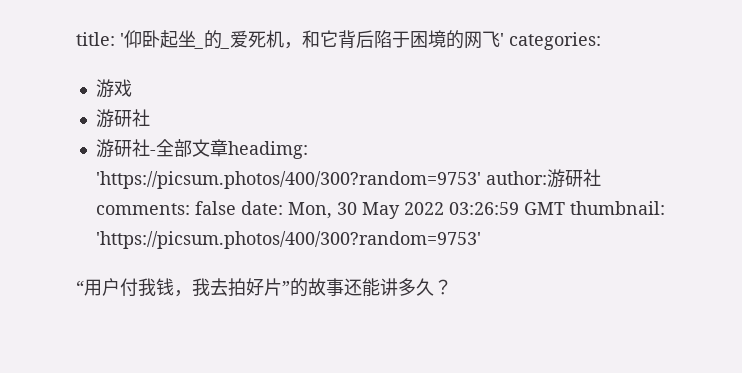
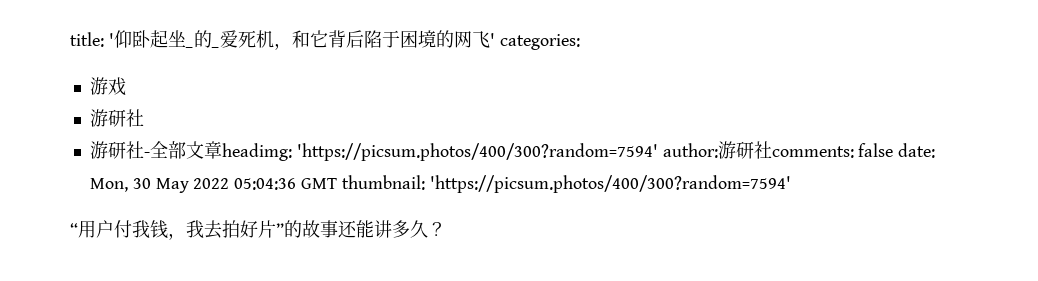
- 游研社-全部文章headimg: 'https://picsum.photos/400/300?random=9753' author:游研社comments: false date: Mon, 30 May 2022 03:26:59 GMT thumbnail: 'https://picsum.photos/400/300?random=9753'
+ 游研社-全部文章headimg: 'https://picsum.photos/400/300?random=7594' author:游研社comments: false date: Mon, 30 May 2022 05:04:36 GMT thumbnail: 'https://picsum.photos/400/300?random=7594'

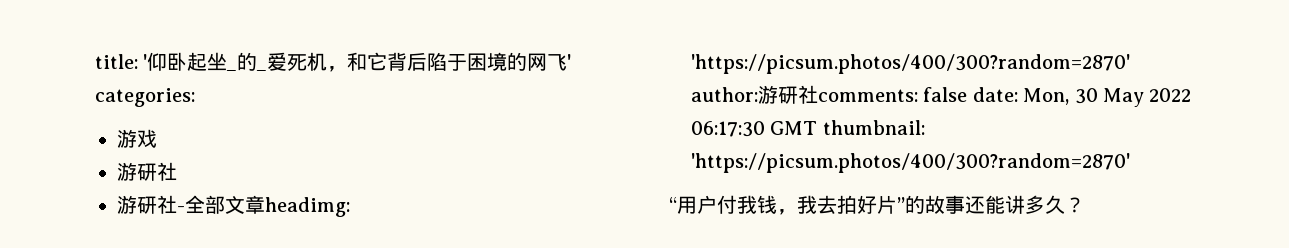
- 游研社-全部文章headimg: 'https://picsum.photos/400/300?random=7594' author:游研社comments: false date: Mon, 30 May 2022 05:04:36 GMT thumbnail: 'https://picsum.photos/400/300?random=7594'
+ 游研社-全部文章headimg: 'https://picsum.photos/400/300?random=2870' author:游研社comments: false date: Mon, 30 May 2022 06:17:30 GMT thumbnail: 'https://picsum.photos/400/300?random=2870'

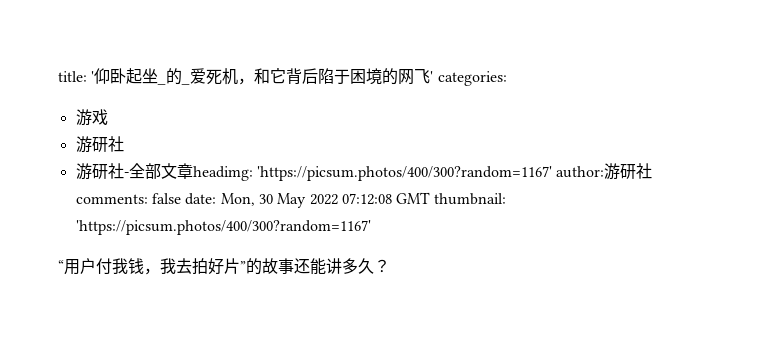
- 游研社-全部文章headimg: 'https://picsum.photos/400/300?random=2870' author:游研社comments: false date: Mon, 30 May 2022 06:17:30 GMT thumbnail: 'https://picsum.photos/400/300?random=2870'
+ 游研社-全部文章headimg: 'https://picsum.photos/400/300?random=1167' author:游研社comments: false date: Mon, 30 May 2022 07:12:08 GMT thumbnail: 'https://picsum.photos/400/300?random=1167'

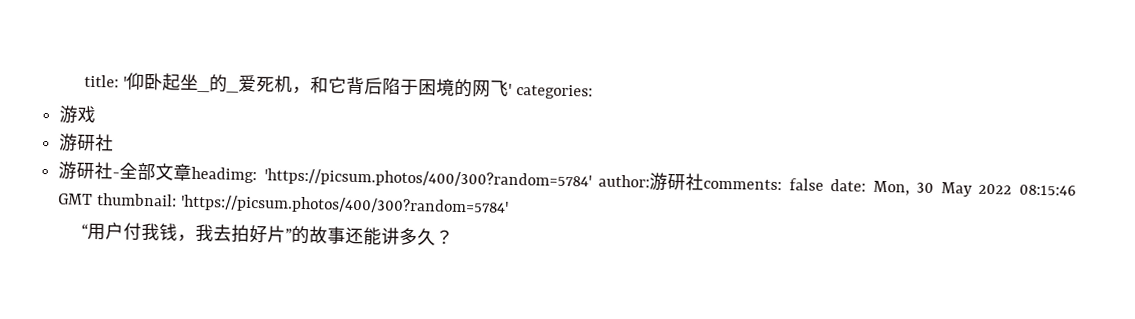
- 游研社-全部文章headimg: 'https://picsum.photos/400/300?random=1167' author:游研社comments: false date: Mon, 30 May 2022 07:12:08 GMT thumbnail: 'https://picsum.photos/400/300?random=1167'
+ 游研社-全部文章headimg: 'https://picsum.photos/400/300?random=5784' author:游研社comments: false date: Mon, 30 May 2022 08:15:46 GMT thumbnail: 'https://picsum.photos/400/300?random=5784'

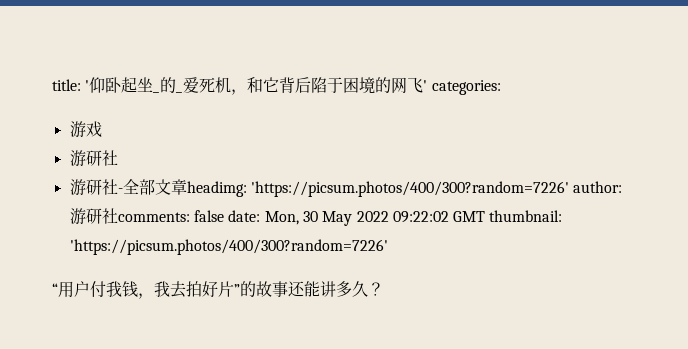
- 游研社-全部文章headimg: 'https://picsum.photos/400/300?random=5784' author:游研社comments: false date: Mon, 30 May 2022 08:15:46 GMT thumbnail: 'https://picsum.photos/400/300?random=5784'
+ 游研社-全部文章headimg: 'https://picsum.photos/400/300?random=7226' author:游研社comments: false date: Mon, 30 May 2022 09:22:02 GMT thumbnail: 'https://picsum.photos/400/300?random=7226'

